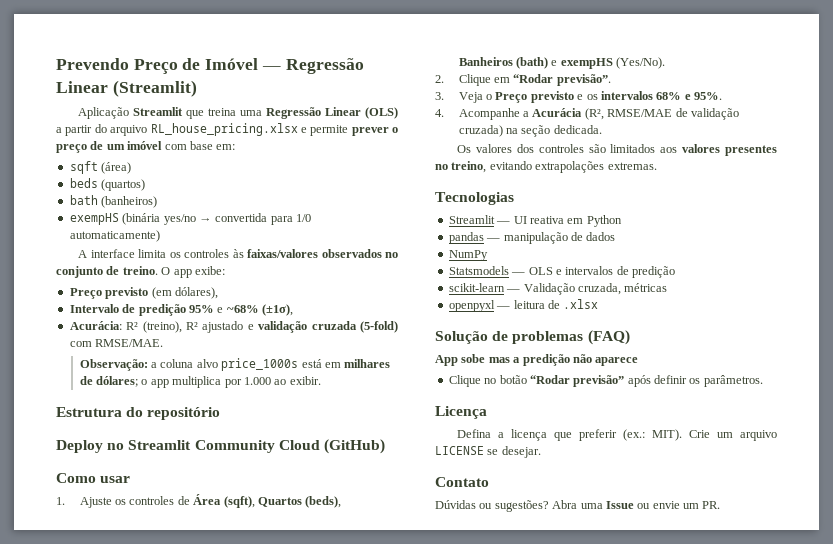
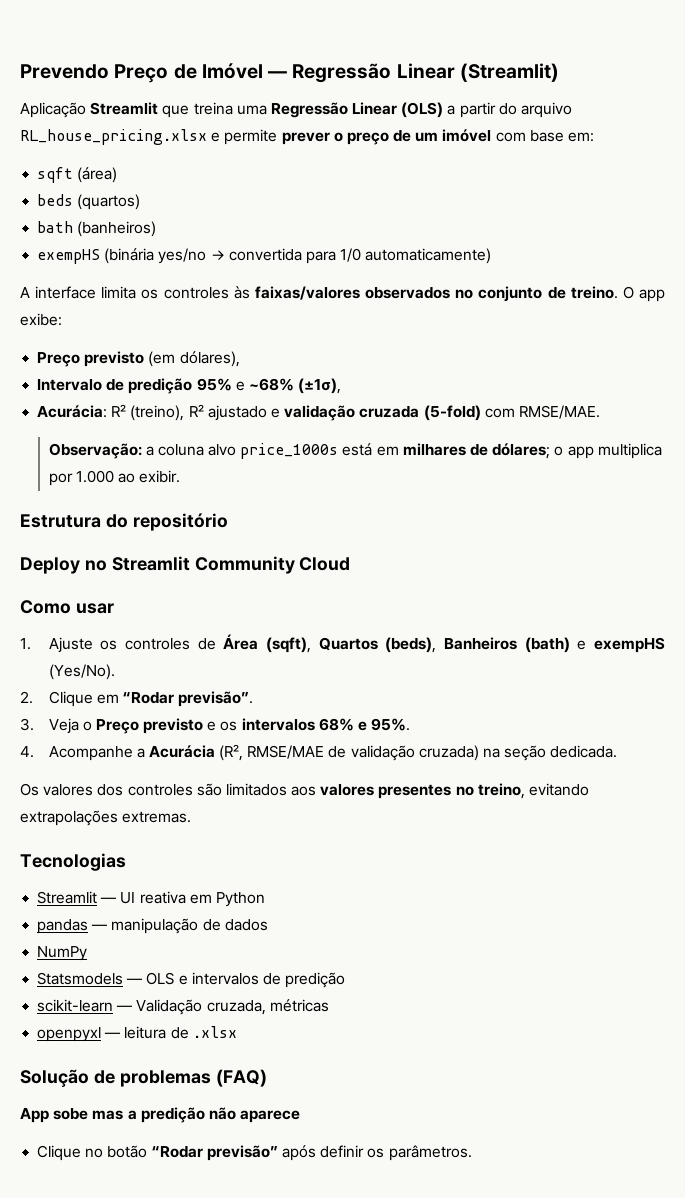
- Deploy no Streamlit Community Cloud (GitHub)
+ Deploy no Streamlit Community Cloud
- Licença
- Defina a licença que preferir (ex.: MIT). Crie um arquivo LICENSE se desejar.
- Contato
- Dúvidas ou sugestões? Abra uma Issue ou envie um PR.

